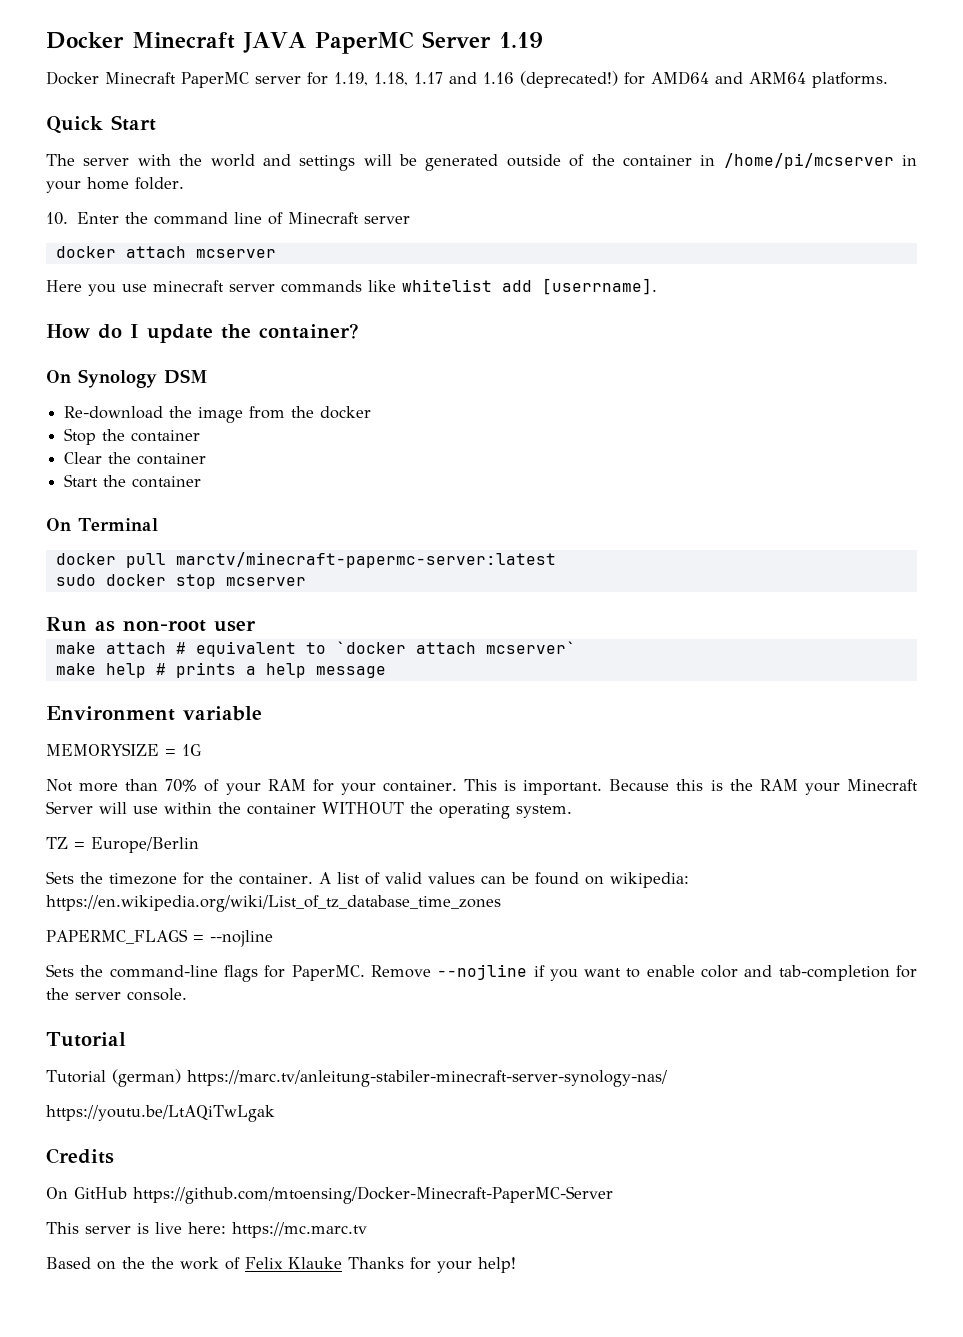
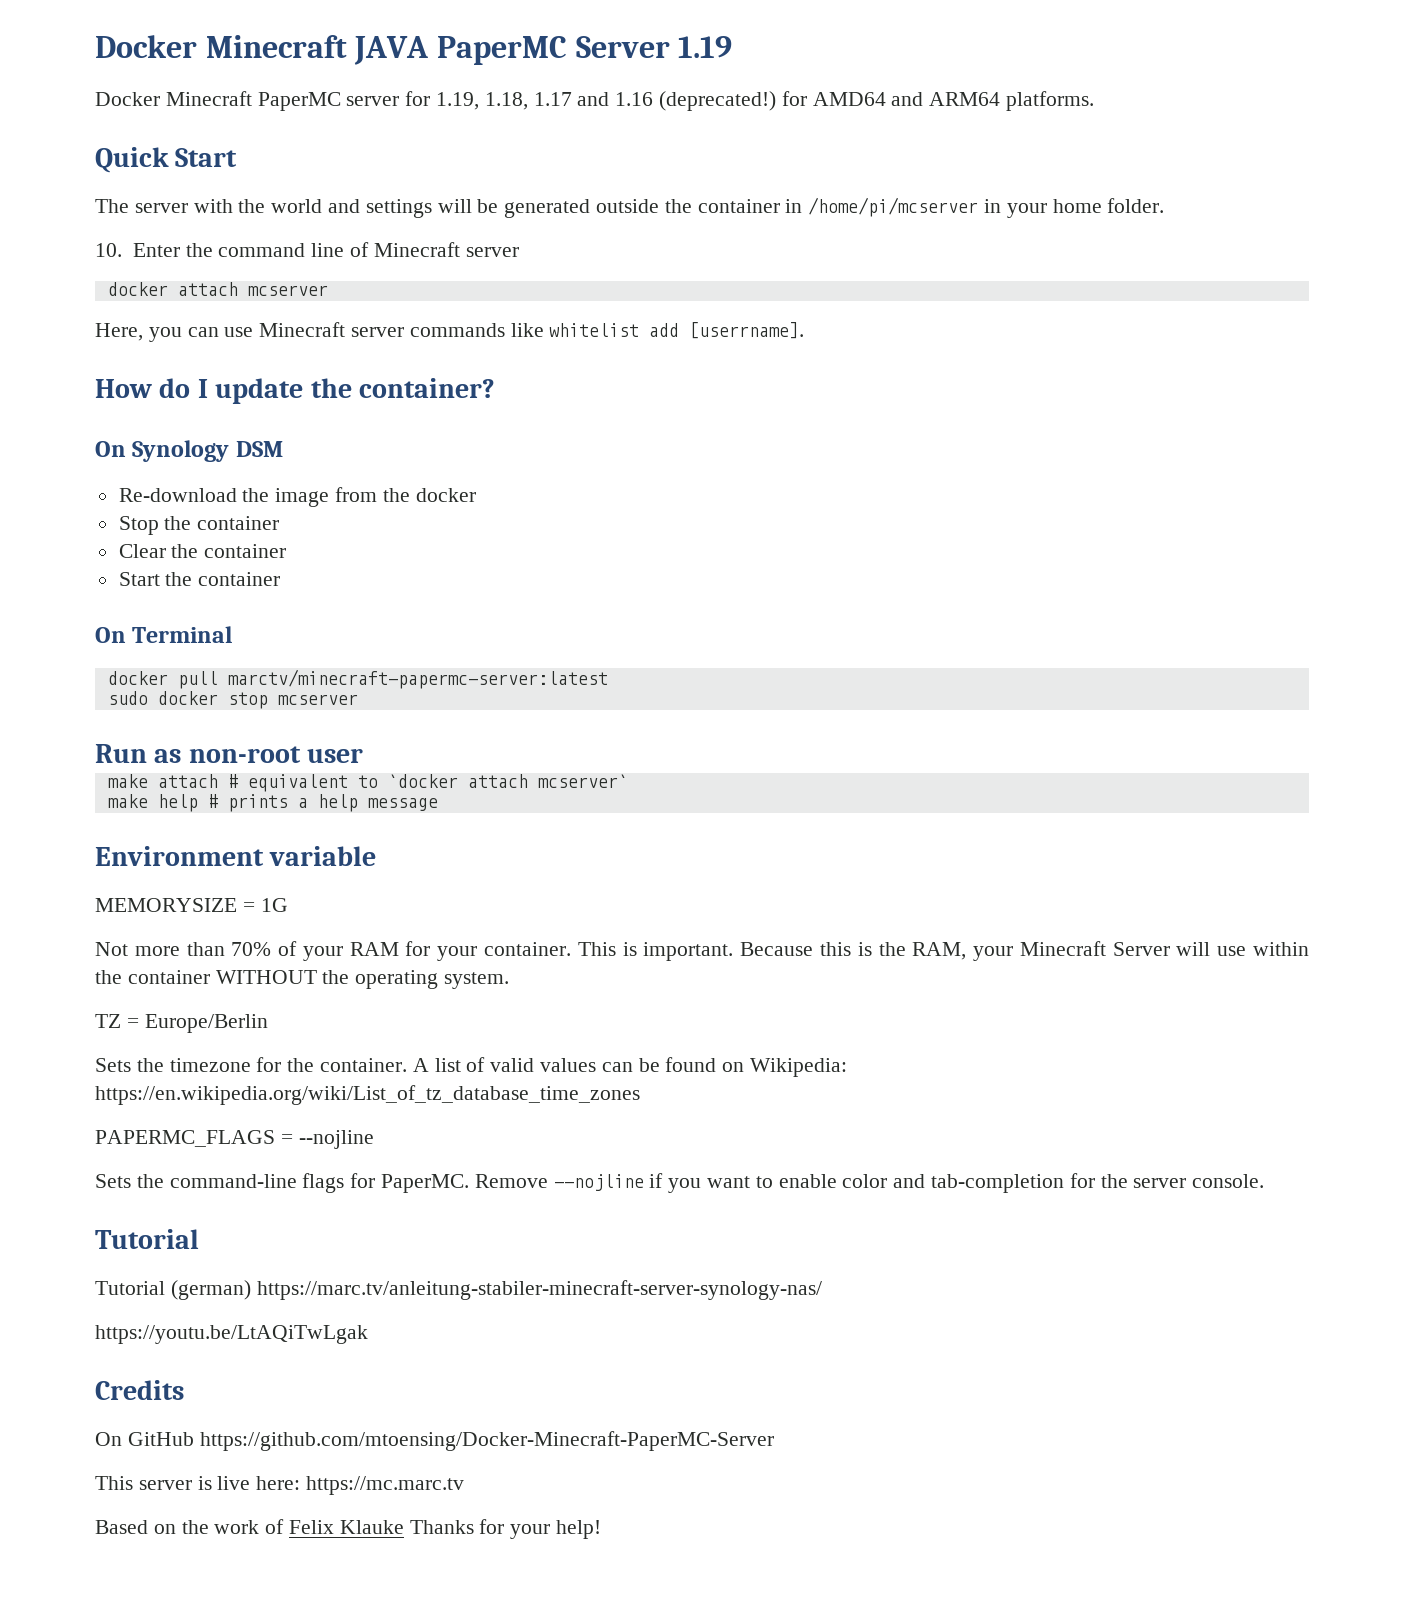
- The server with the world and settings will be generated outside of the container in /home/pi/mcserver in your home folder.
+ The server with the world and settings will be generated outside the container in /home/pi/mcserver in your home folder.
- Here you use minecraft server commands like whitelist add [userrname].
+ Here, you can use Minecraft server commands like whitelist add [userrname].
- Because this is the RAM your Minecraft Server will use within the container WITHOUT the operating system.
+ Because this is the RAM, your Minecraft Server will use within the container WITHOUT the operating system.
- A list of valid values can be found on wikipedia: https://en.wikipedia.org/wiki/List_of_tz_database_time_zones
+ A list of valid values can be found on Wikipedia: https://en.wikipedia.org/wiki/List_of_tz_database_time_zones
- Based on the the work of Felix Klauke Thanks for your help!
+ Based on the work of Felix Klauke Thanks for your help!

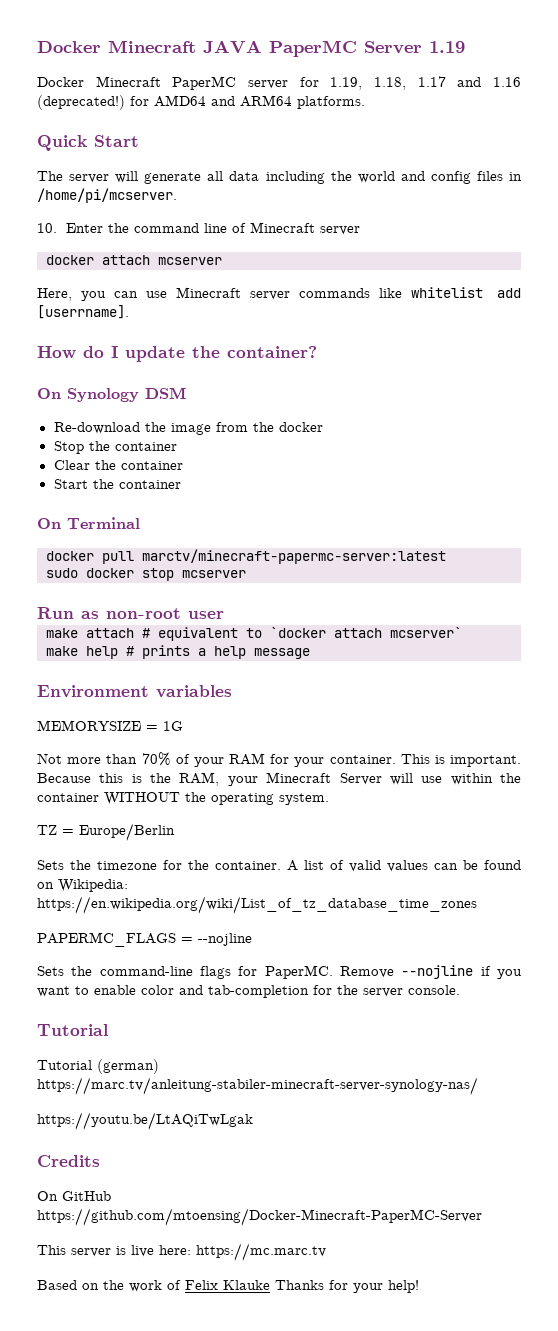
- The server with the world and settings will be generated outside the container in /home/pi/mcserver in your home folder.
+ The server will generate all data including the world and config files in /home/pi/mcserver.
- Environment variable
+ Environment variables

